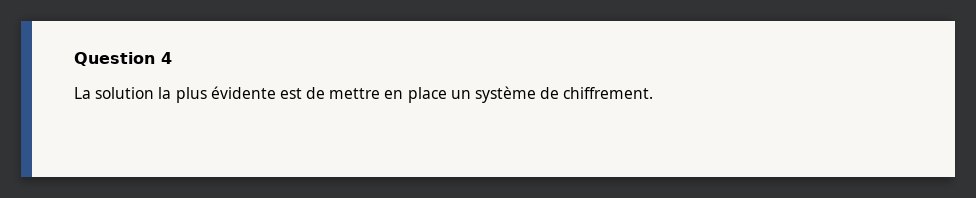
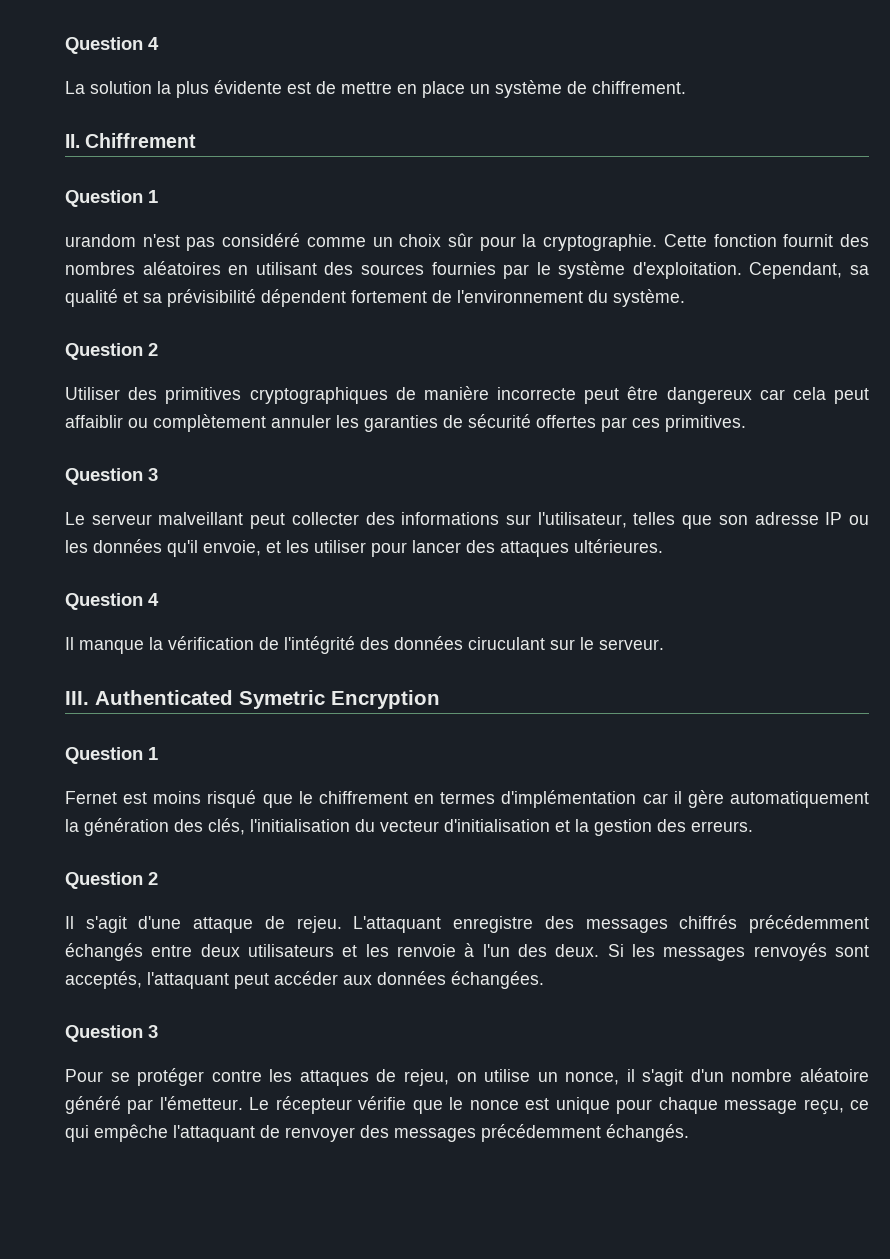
+ II. Chiffrement
+ Question 1
+ urandom n'est pas considéré comme un choix sûr pour la cryptographie. Cette fonction fournit des nombres aléatoires en utilisant des sources fournies par le système d'exploitation. Cependant, sa qualité et sa prévisibilité dépendent fortement de l'environnement du système.
+ Question 2
+ Utiliser des primitives cryptographiques de manière incorrecte peut être dangereux car cela peut affaiblir ou complètement annuler les garanties de sécurité offertes par ces primitives.
+ Question 3
+ Le serveur malveillant peut collecter des informations sur l'utilisateur, telles que son adresse IP ou les données qu'il envoie, et les utiliser pour lancer des attaques ultérieures.
+ Question 4
+ Il manque la vérification de l'intégrité des données ciruculant sur le serveur.
+ III. Authenticated Symetric Encryption
+ Question 1
+ Fernet est moins risqué que le chiffrement en termes d'implémentation car il gère automatiquement la génération des clés, l'initialisation du vecteur d'initialisation et la gestion des erreurs.
+ Question 2
+ Il s'agit d'une attaque de rejeu. L'attaquant enregistre des messages chiffrés précédemment échangés entre deux utilisateurs et les renvoie à l'un des deux. Si les messages renvoyés sont acceptés, l'attaquant peut accéder aux données échangées.
+ Question 3
+ Pour se protéger contre les attaques de rejeu, on utilise un nonce, il s'agit d'un nombre aléatoire généré par l'émetteur. Le récepteur vérifie que le nonce est unique pour chaque message reçu, ce qui empêche l'attaquant de renvoyer des messages précédemment échangés.

